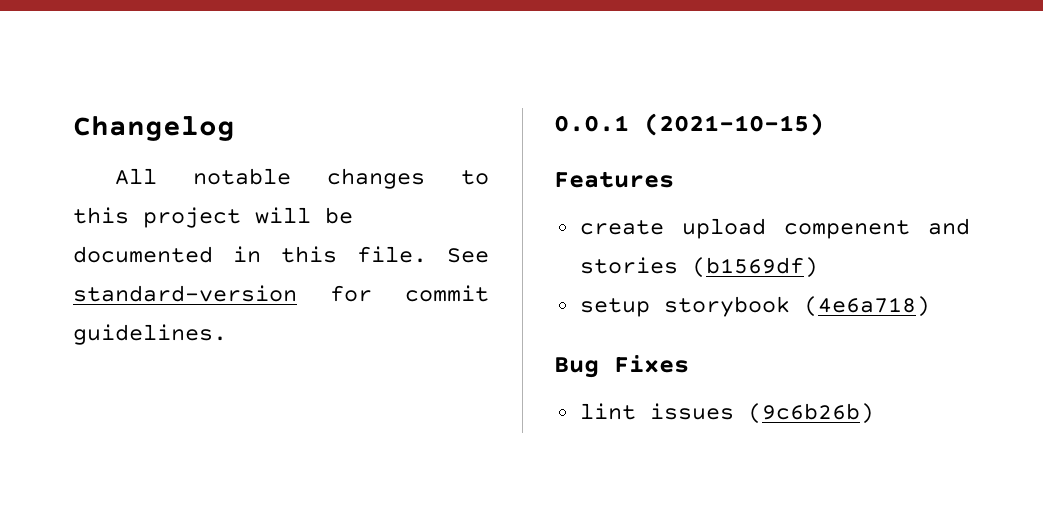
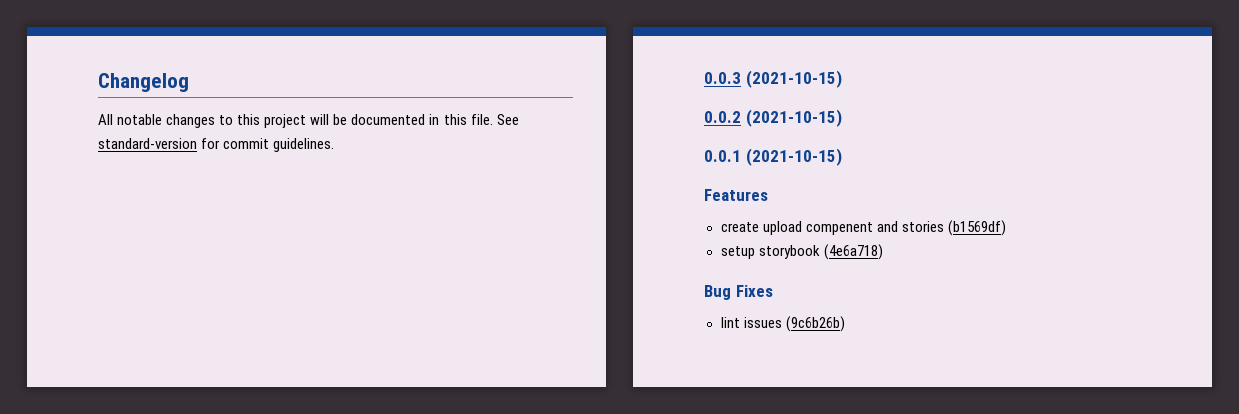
+ 0.0.3 (2021-10-15)
+ 0.0.2 (2021-10-15)

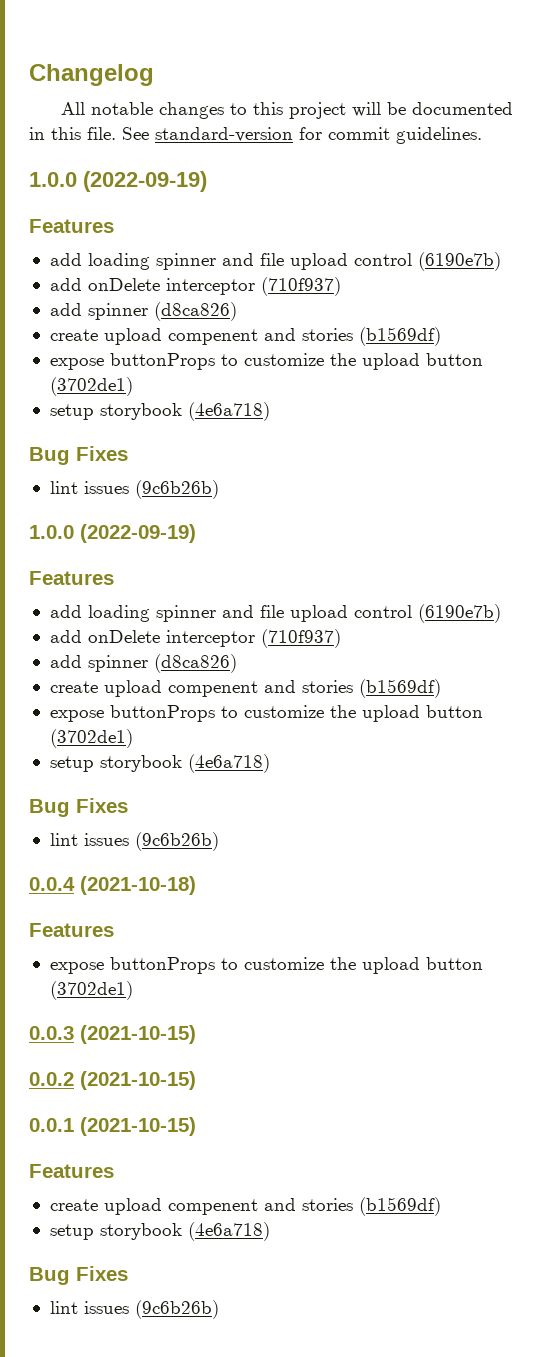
  See standard-version for commit guidelines.
+ 1.0.0 (2022-09-19)
+ Features
+ add loading spinner and file upload control (6190e7b)
+ add onDelete interceptor (710f937)
+ add spinner (d8ca826)
+ create upload compenent and stories (b1569df)
+ expose buttonProps to customize the upload button (3702de1)
+ setup storybook (4e6a718)
+ Bug Fixes
+ lint issues (9c6b26b)
+ 1.0.0 (2022-09-19)
+ Features
+ add loading spinner and file upload control (6190e7b)
+ add onDelete interceptor (710f937)
+ add spinner (d8ca826)
+ create upload compenent and stories (b1569df)
+ expose buttonProps to customize the upload button (3702de1)
+ setup storybook (4e6a718)
+ Bug Fixes
+ lint issues (9c6b26b)
+ 0.0.4 (2021-10-18)
+ Features
+ expose buttonProps to customize the upload button (3702de1)

